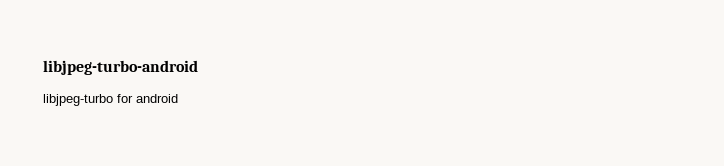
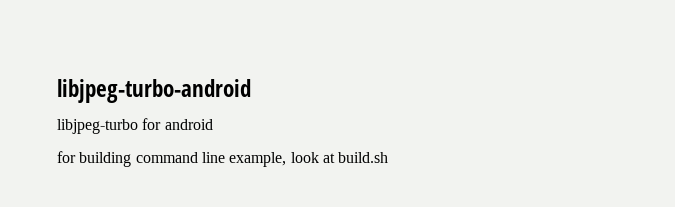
+ for building command line example, look at build.sh

